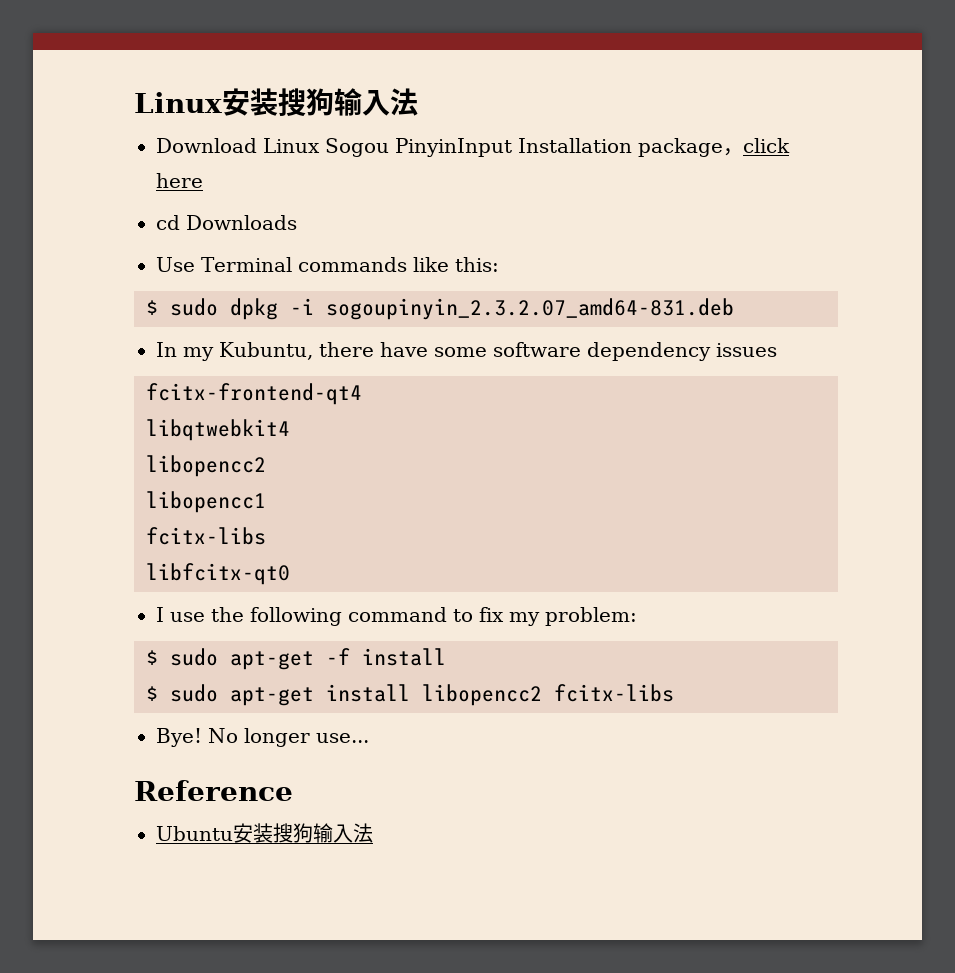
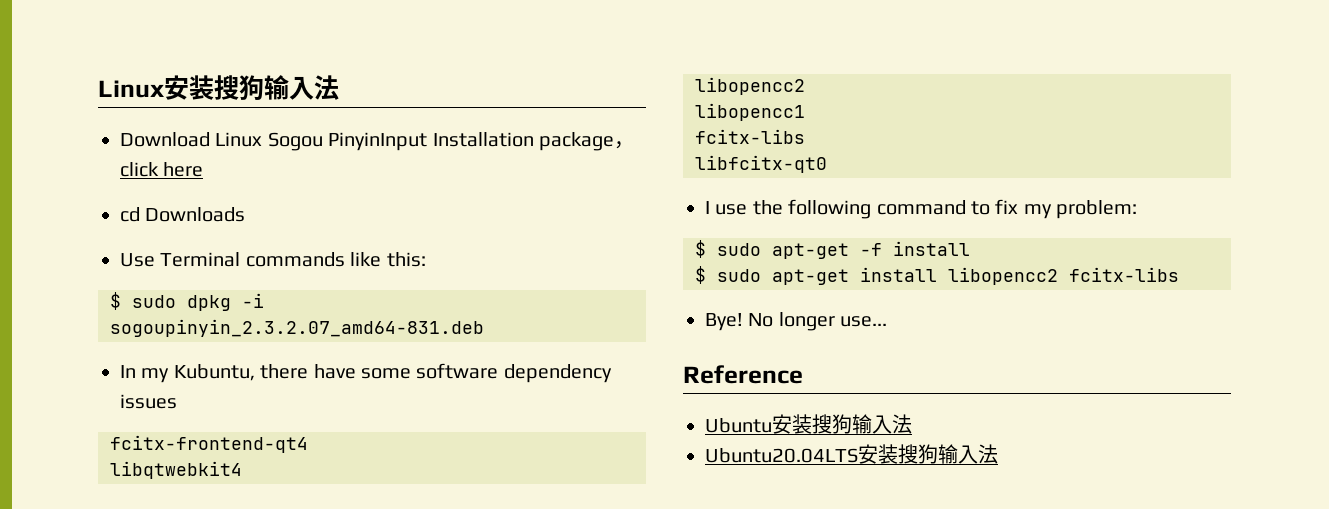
+ Ubuntu20.04LTS安装搜狗输入法

